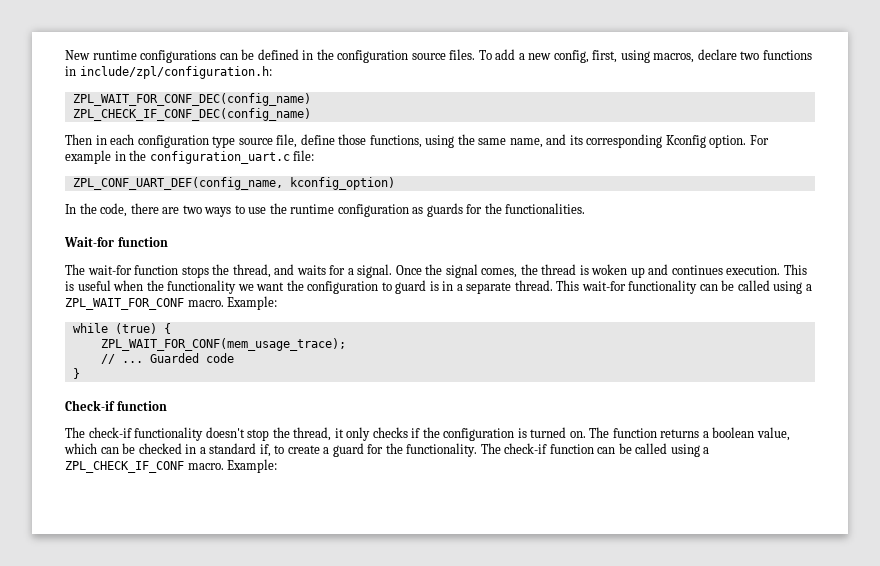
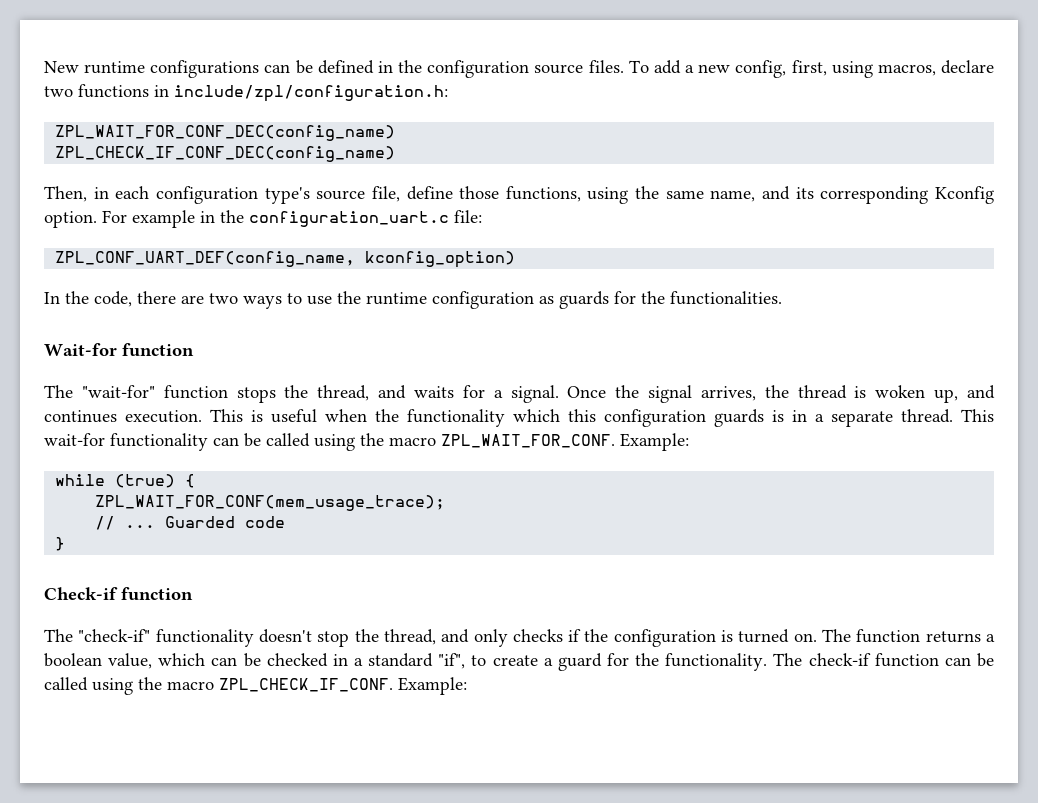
- Then in each configuration type source file, define those functions, using the same name, and its corresponding Kconfig option.
+ Then, in each configuration type's source file, define those functions, using the same name, and its corresponding Kconfig option.
- The wait-for function stops the thread, and waits for a signal.
+ The "wait-for" function stops the thread, and waits for a signal.
- Once the signal comes, the thread is woken up and continues execution.
+ Once the signal arrives, the thread is woken up, and continues execution.
- This is useful when the functionality we want the configuration to guard is in a separate thread.
+ This is useful when the functionality which this configuration guards is in a separate thread.
- This wait-for functionality can be called using a ZPL_WAIT_FOR_CONF macro.
+ This wait-for functionality can be called using the macro ZPL_WAIT_FOR_CONF.
- The check-if functionality doesn't stop the thread, it only checks if the configuration is turned on.
+ The "check-if" functionality doesn't stop the thread, and only checks if the configuration is turned on.
- The function returns a boolean value, which can be checked in a standard if, to create a guard for the functionality.
+ The function returns a boolean value, which can be checked in a standard "if", to create a guard for the functionality.
- The check-if function can be called using a ZPL_CHECK_IF_CONF macro.
+ The check-if function can be called using the macro ZPL_CHECK_IF_CONF.

